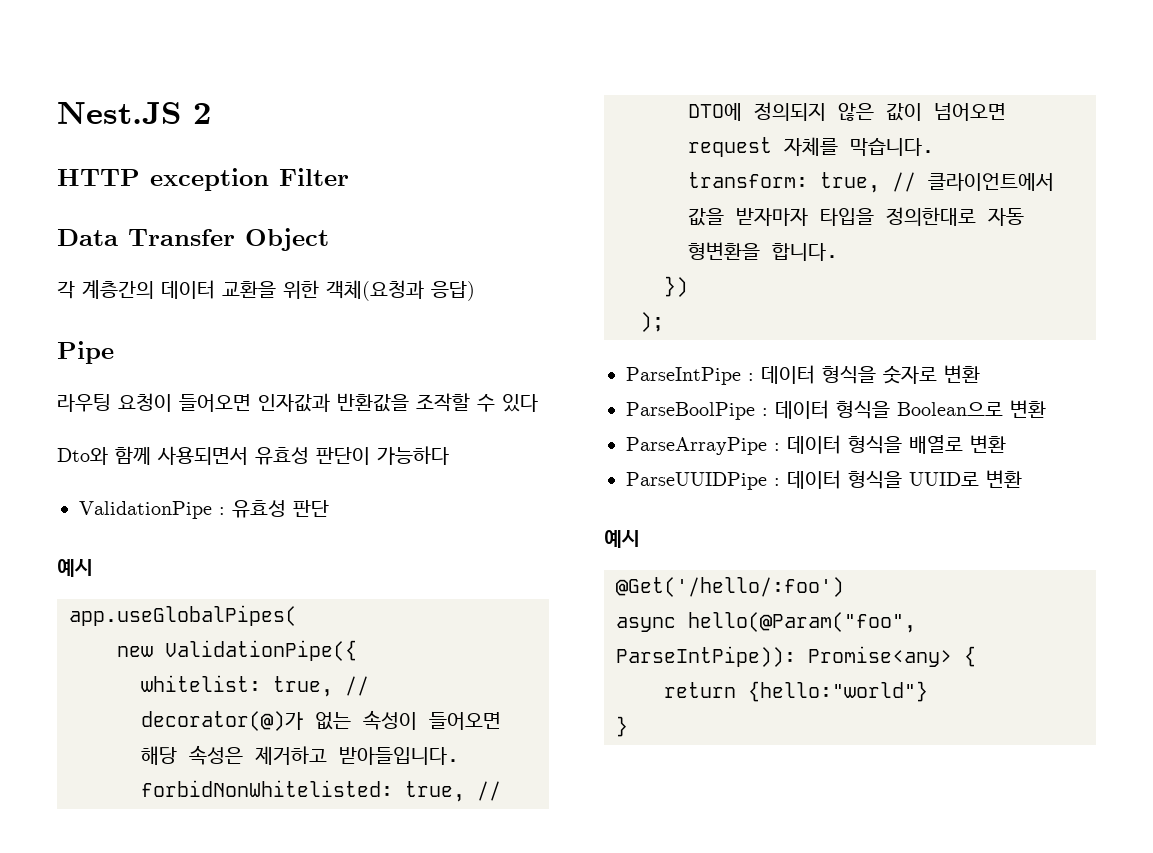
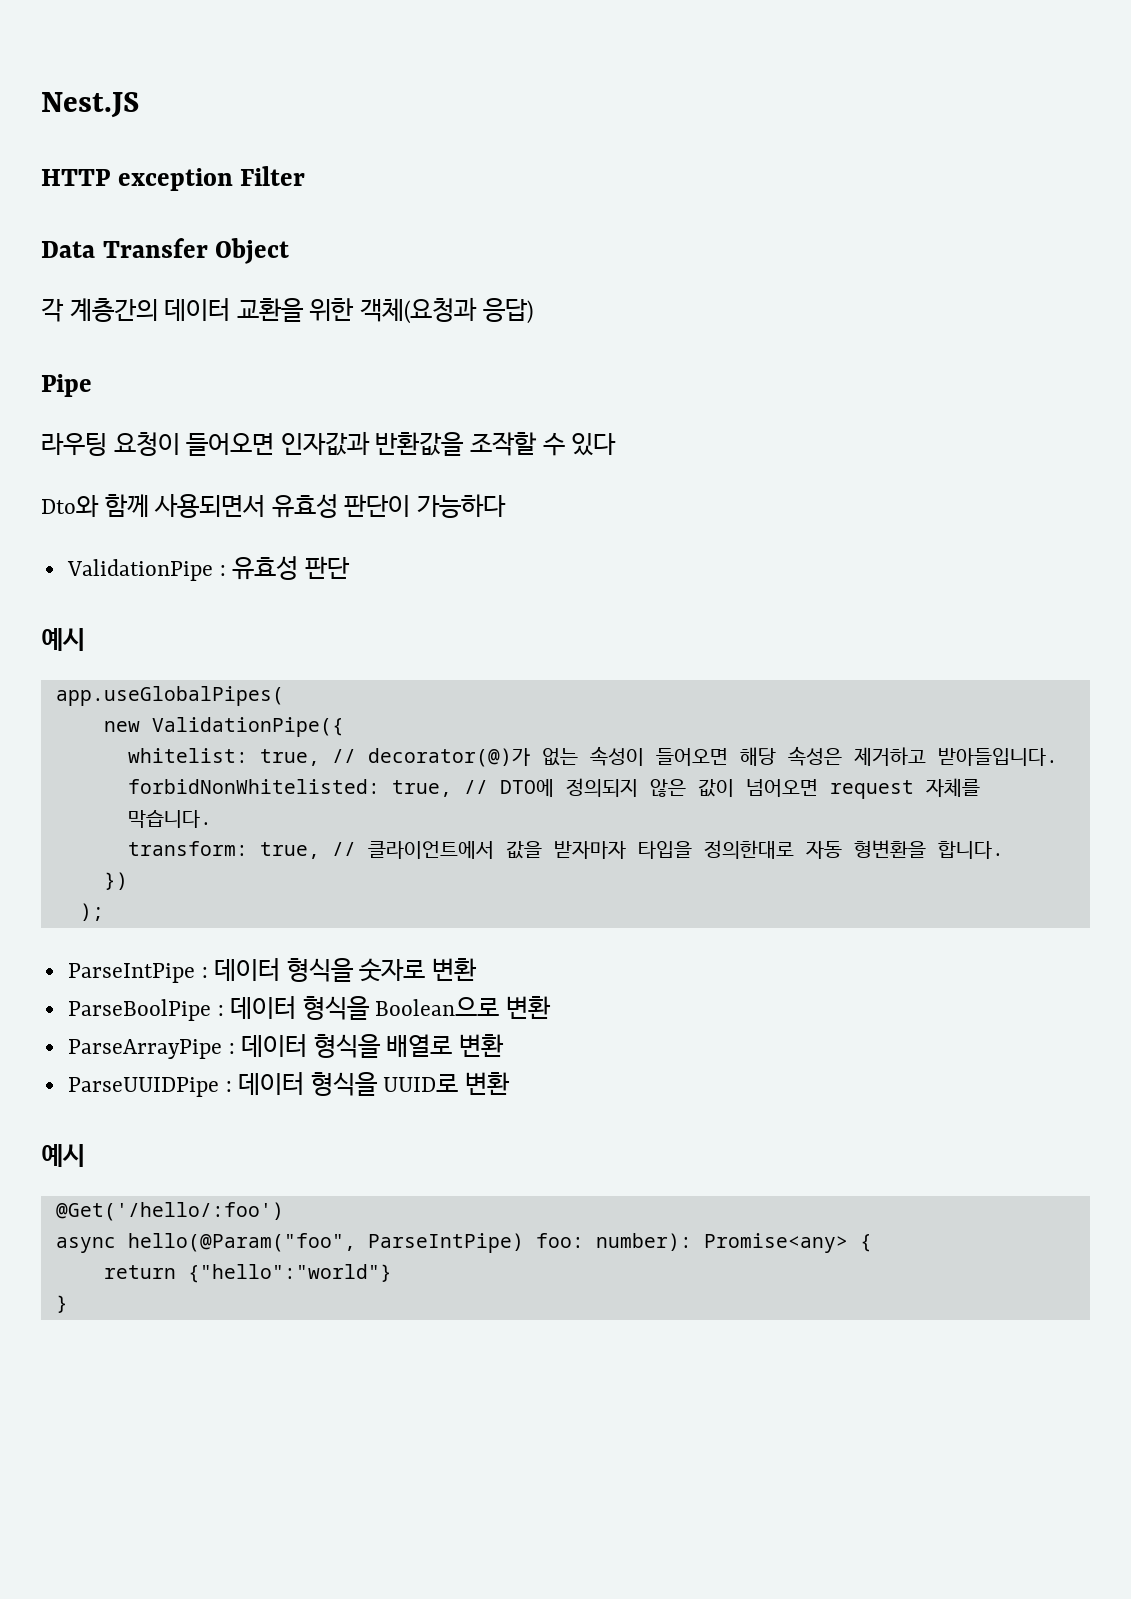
- Nest.JS 2
+ Nest.JS
- async hello(@Param("foo", ParseIntPipe)): Promise<any> {
+ async hello(@Param("foo", ParseIntPipe) foo: number): Promise<any> {
- return {hello:"world"}
+ return {"hello":"world"}

